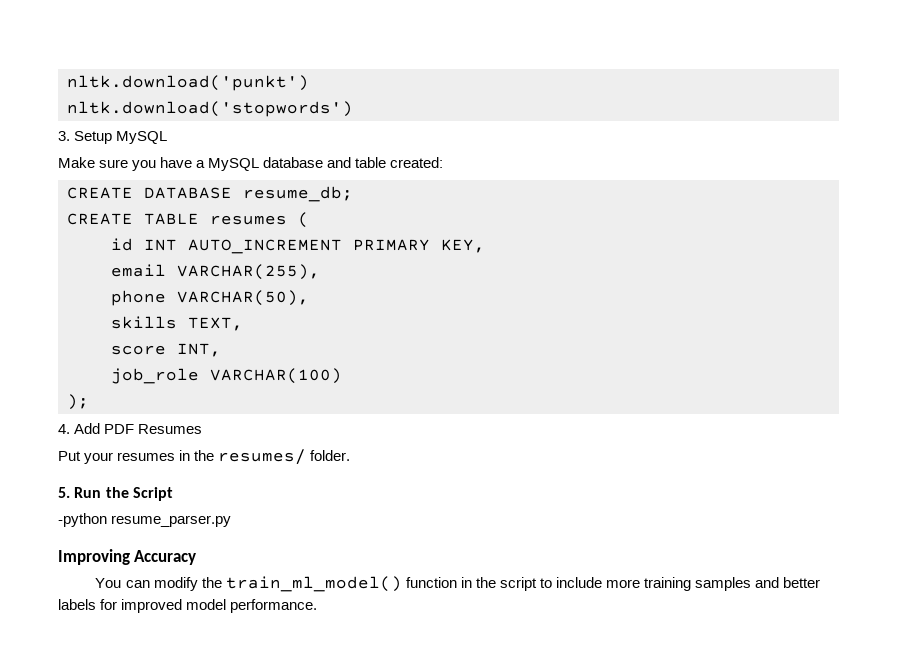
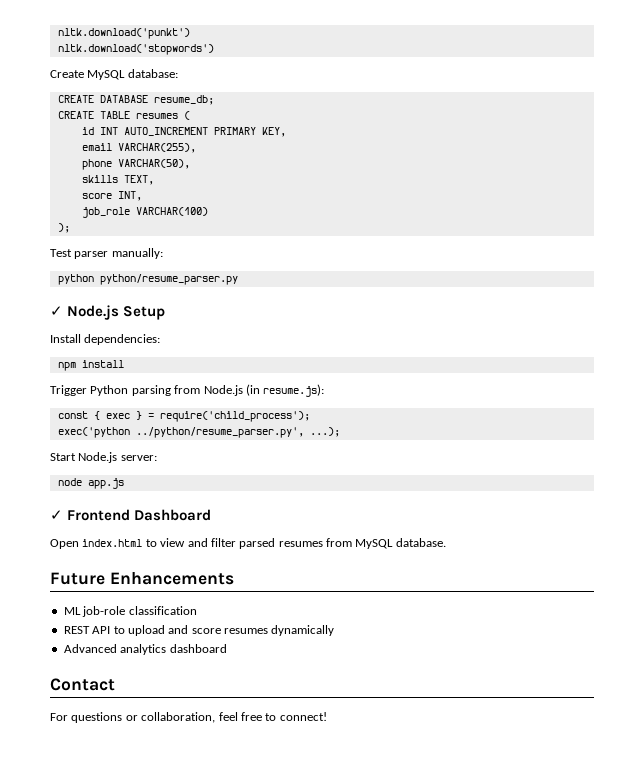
- 3. Setup MySQL
- Make sure you have a MySQL database and table created:
+ Create MySQL database:
- 4. Add PDF Resumes
- Put your resumes in the resumes/ folder.
- 5. Run the Script
- -python resume_parser.py
- Improving Accuracy
- You can modify the train_ml_model() function in the script to include more training samples and better labels for improved model performance.
+ Test parser manually:
+ python python/resume_parser.py
+ ✓ Node.js Setup
+ Install dependencies:
+ npm install
+ Trigger Python parsing from Node.js (in resume.js):
+ const { exec } = require('child_process');
+ exec('python ../python/resume_parser.py', ...);
+ Start Node.js server:
+ node app.js
+ ✓ Frontend Dashboard
+ Open index.html to view and filter parsed resumes from MySQL database.
+ Future Enhancements
+ ML job-role classification
+ REST API to upload and score resumes dynamically
+ Advanced analytics dashboard
+ Contact
+ For questions or collaboration, feel free to connect!

